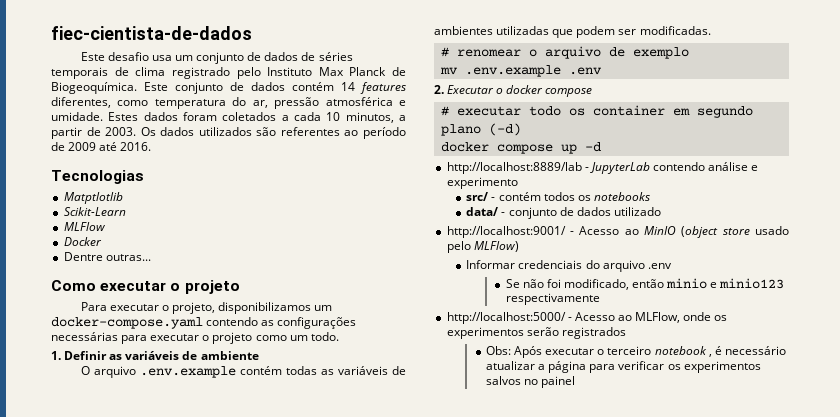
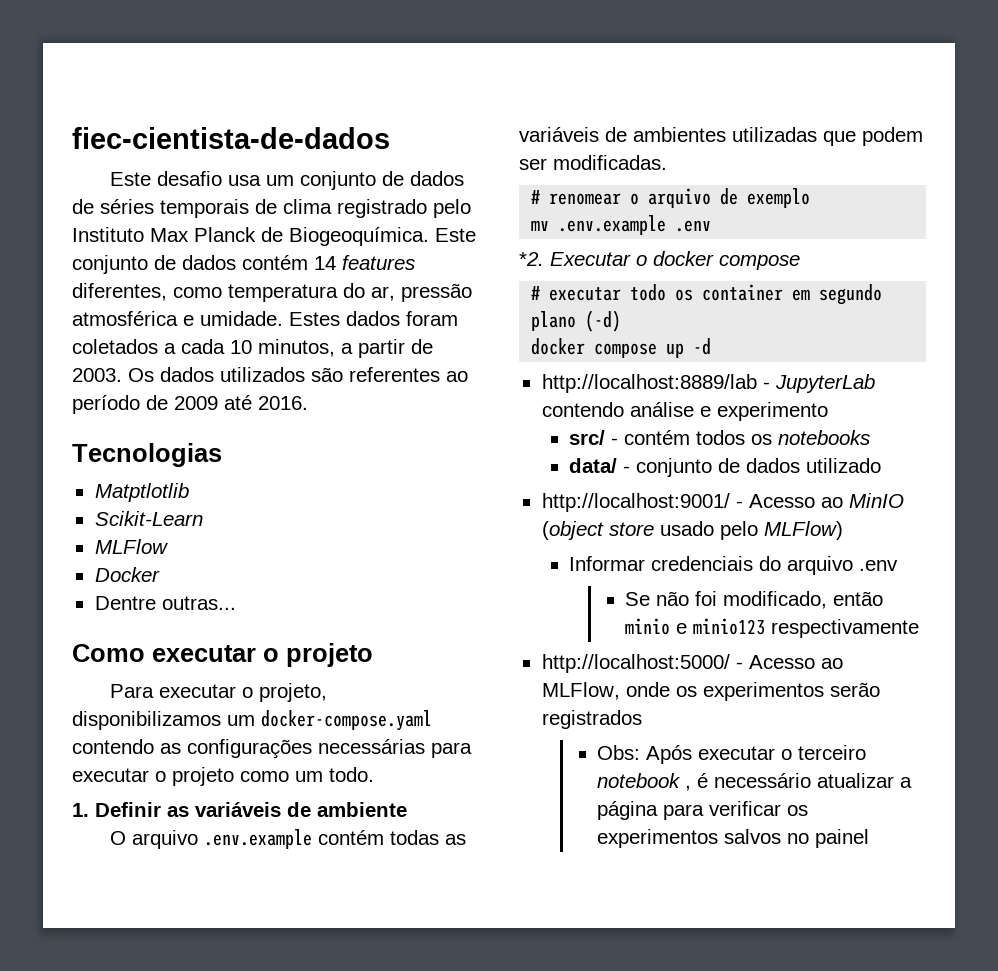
- 2. Executar o docker compose
+ *2. Executar o docker compose

